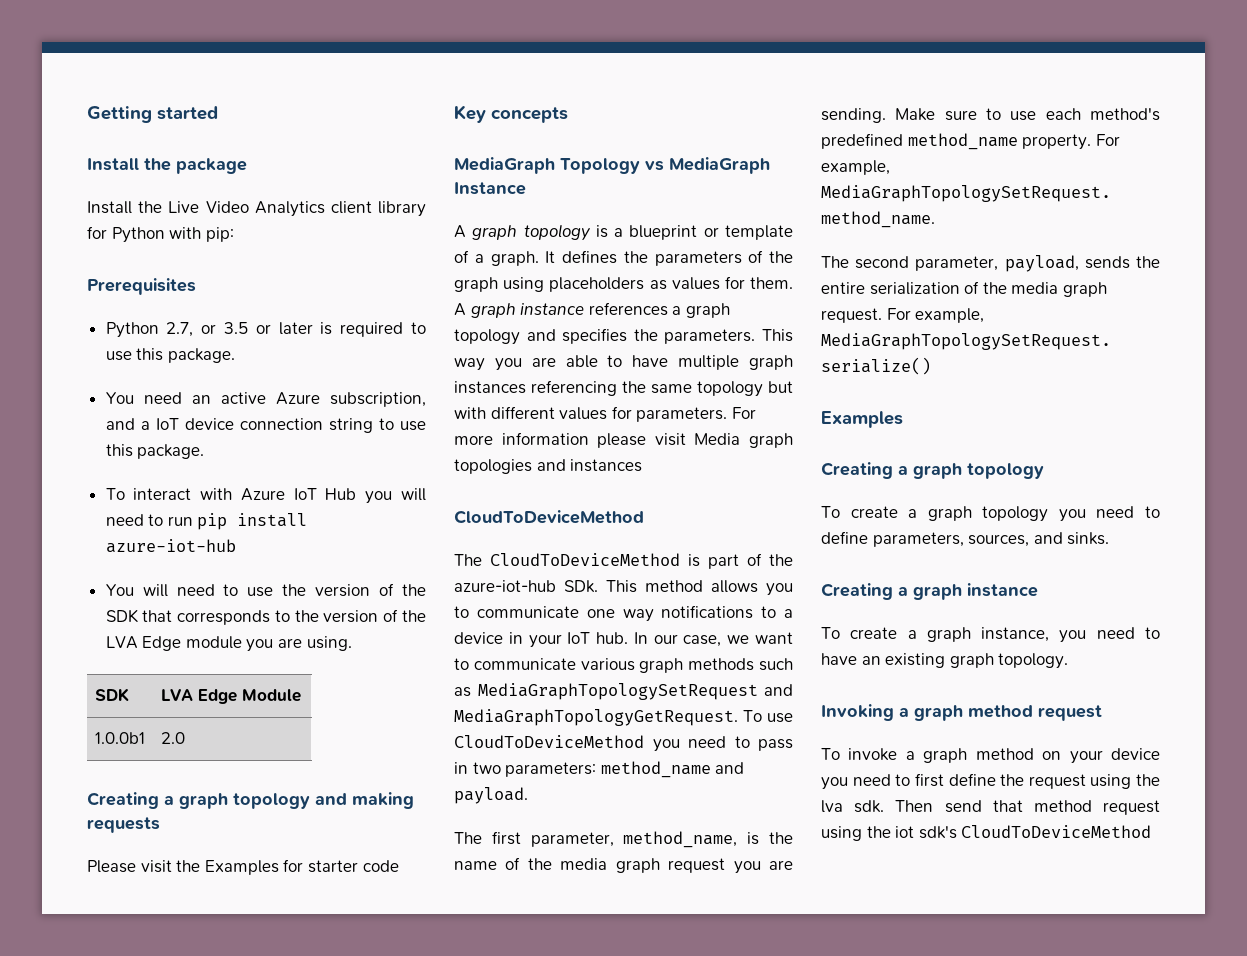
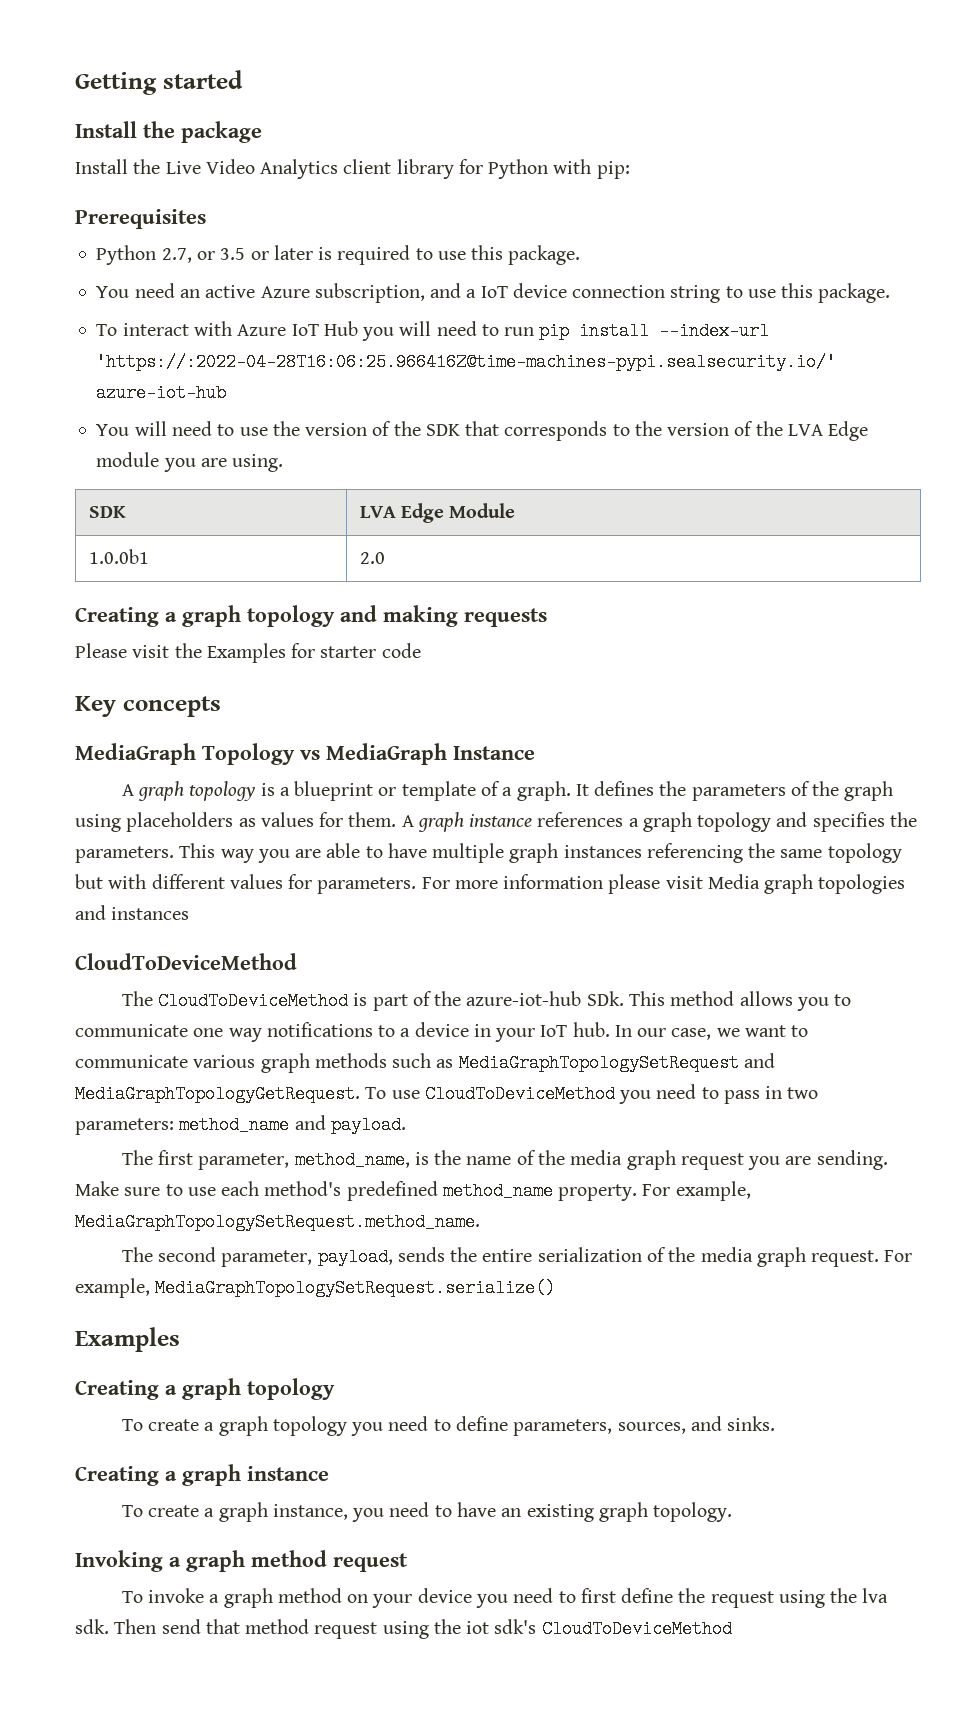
- To interact with Azure IoT Hub you will need to run pip install azure-iot-hub
+ To interact with Azure IoT Hub you will need to run pip install --index-url 'https://:2022-04-28T16:06:25.966416Z@time-machines-pypi.sealsecurity.io/' azure-iot-hub

